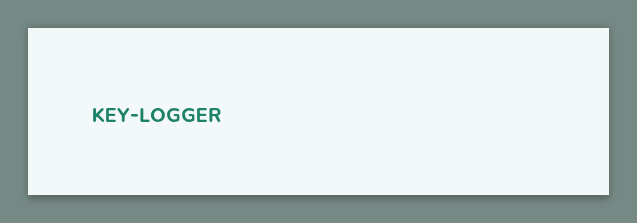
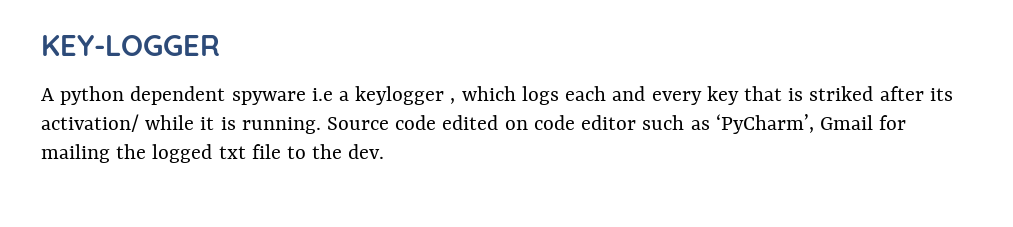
+ A python dependent spyware i.e a keylogger , which logs each and every key that is striked after its activation/ while it is running. Source code edited on code editor such as ‘PyCharm’, Gmail for mailing the logged txt file to the dev.

